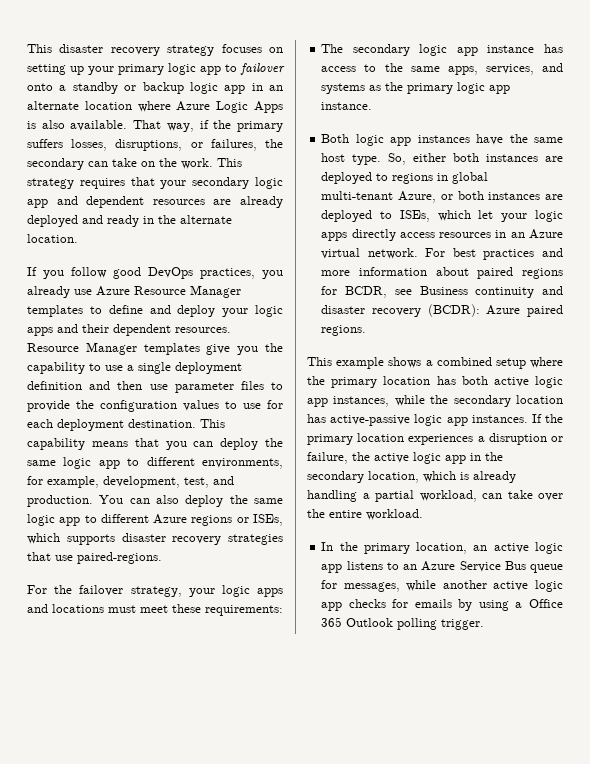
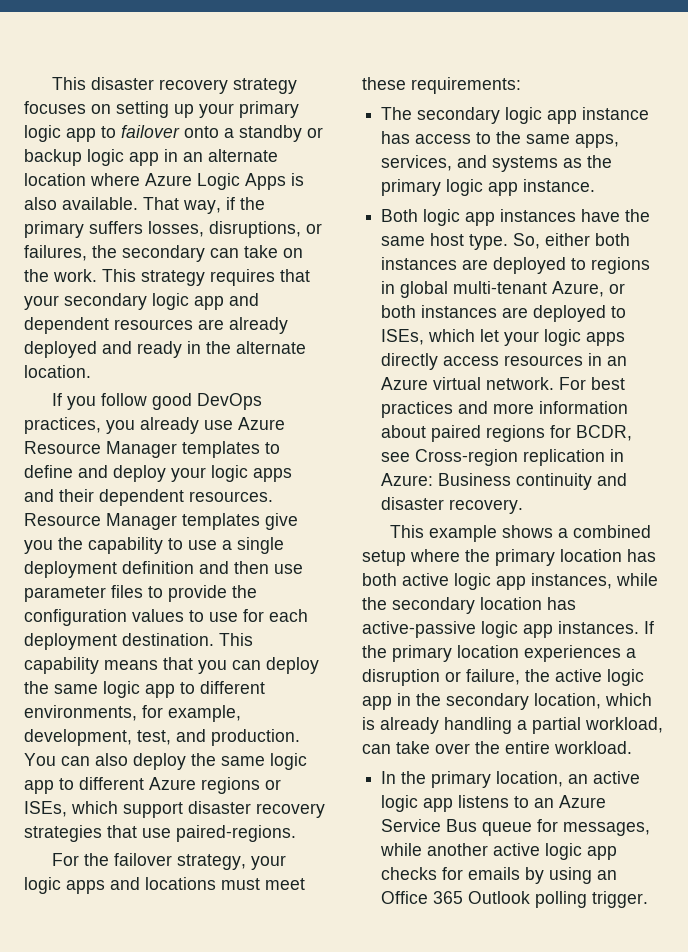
- You can also deploy the same logic app to different Azure regions or ISEs, which supports disaster recovery strategies that use paired-regions.
+ You can also deploy the same logic app to different Azure regions or ISEs, which support disaster recovery strategies that use paired-regions.
- For best practices and more information about paired regions for BCDR, see Business continuity and disaster recovery (BCDR): Azure paired regions.
+ For best practices and more information about paired regions for BCDR, see Cross-region replication in Azure: Business continuity and disaster recovery.
- In the primary location, an active logic app listens to an Azure Service Bus queue for messages, while another active logic app checks for emails by using a Office 365 Outlook polling trigger.
+ In the primary location, an active logic app listens to an Azure Service Bus queue for messages, while another active logic app checks for emails by using an Office 365 Outlook polling trigger.

